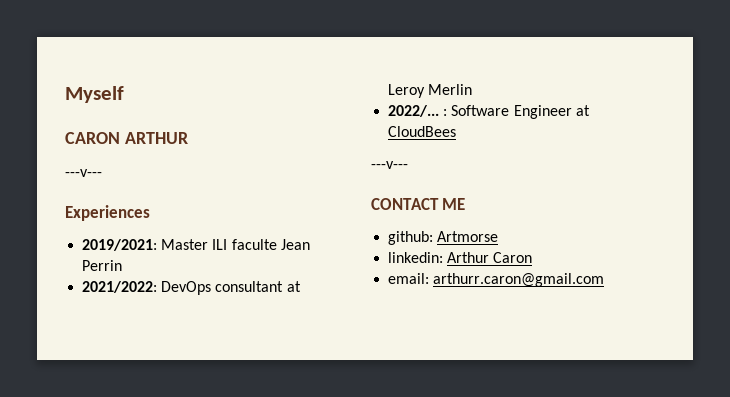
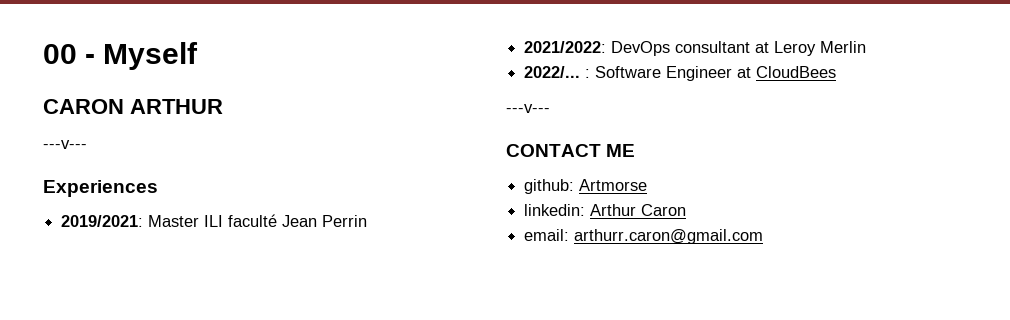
- Myself
+ 00 - Myself
- 2019/2021: Master ILI faculte Jean Perrin
+ 2019/2021: Master ILI faculté Jean Perrin

